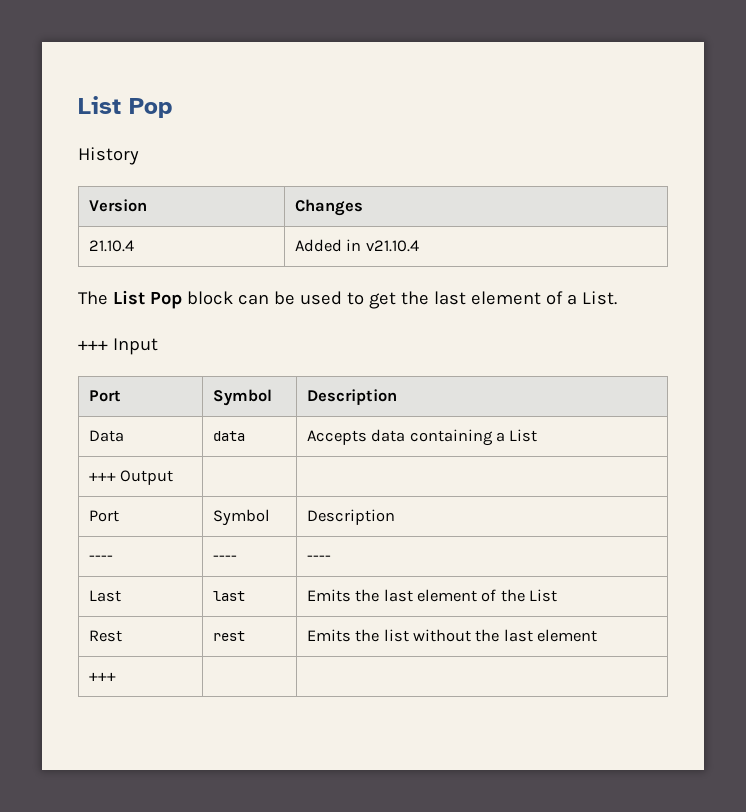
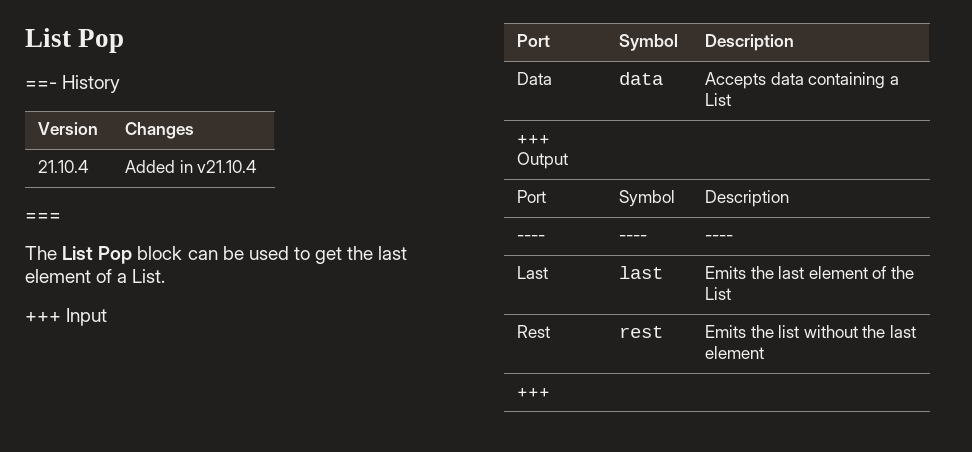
- History
+ ==- History
+ ===

